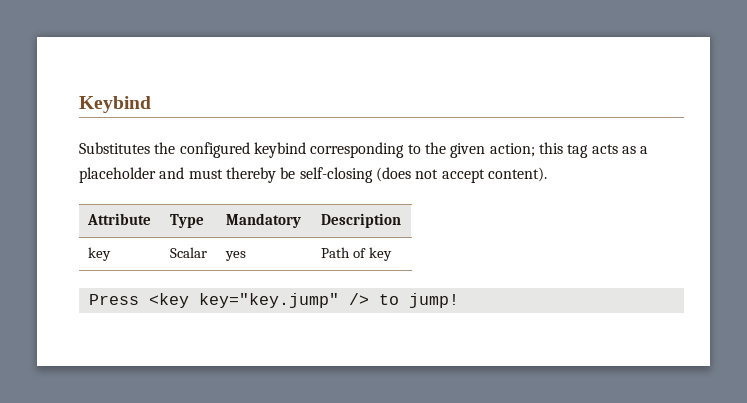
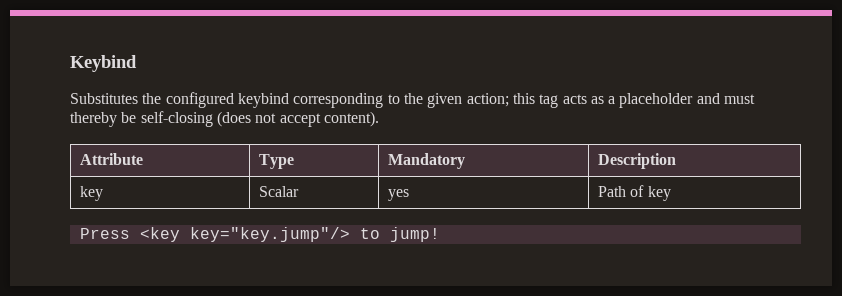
- Press <key key="key.jump" /> to jump!
+ Press <key key="key.jump"/> to jump!

